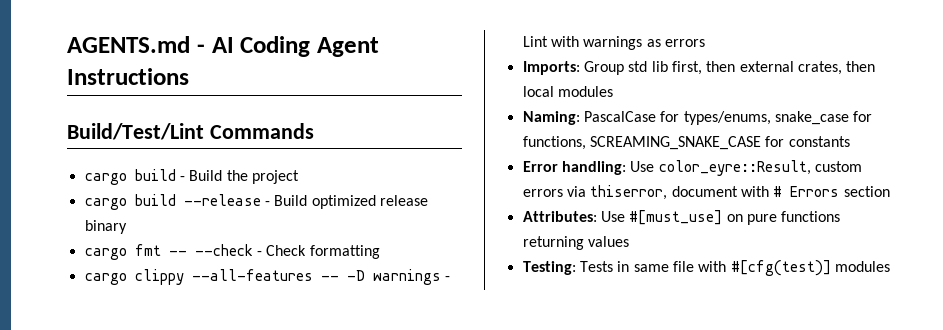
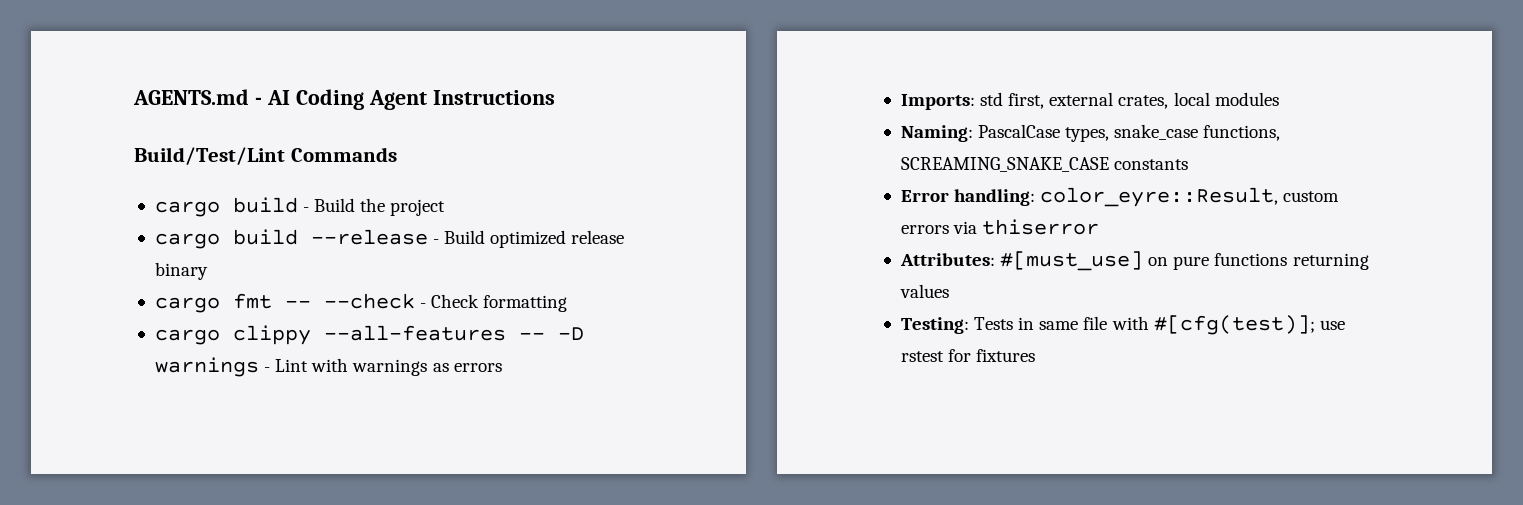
- Imports: Group std lib first, then external crates, then local modules
+ Imports: std first, external crates, local modules
- Naming: PascalCase for types/enums, snake_case for functions, SCREAMING_SNAKE_CASE for constants
+ Naming: PascalCase types, snake_case functions, SCREAMING_SNAKE_CASE constants
- Error handling: Use color_eyre::Result, custom errors via thiserror, document with # Errors section
+ Error handling: color_eyre::Result, custom errors via thiserror
- Attributes: Use #[must_use] on pure functions returning values
+ Attributes: #[must_use] on pure functions returning values
- Testing: Tests in same file with #[cfg(test)] modules
+ Testing: Tests in same file with #[cfg(test)]; use rstest for fixtures

